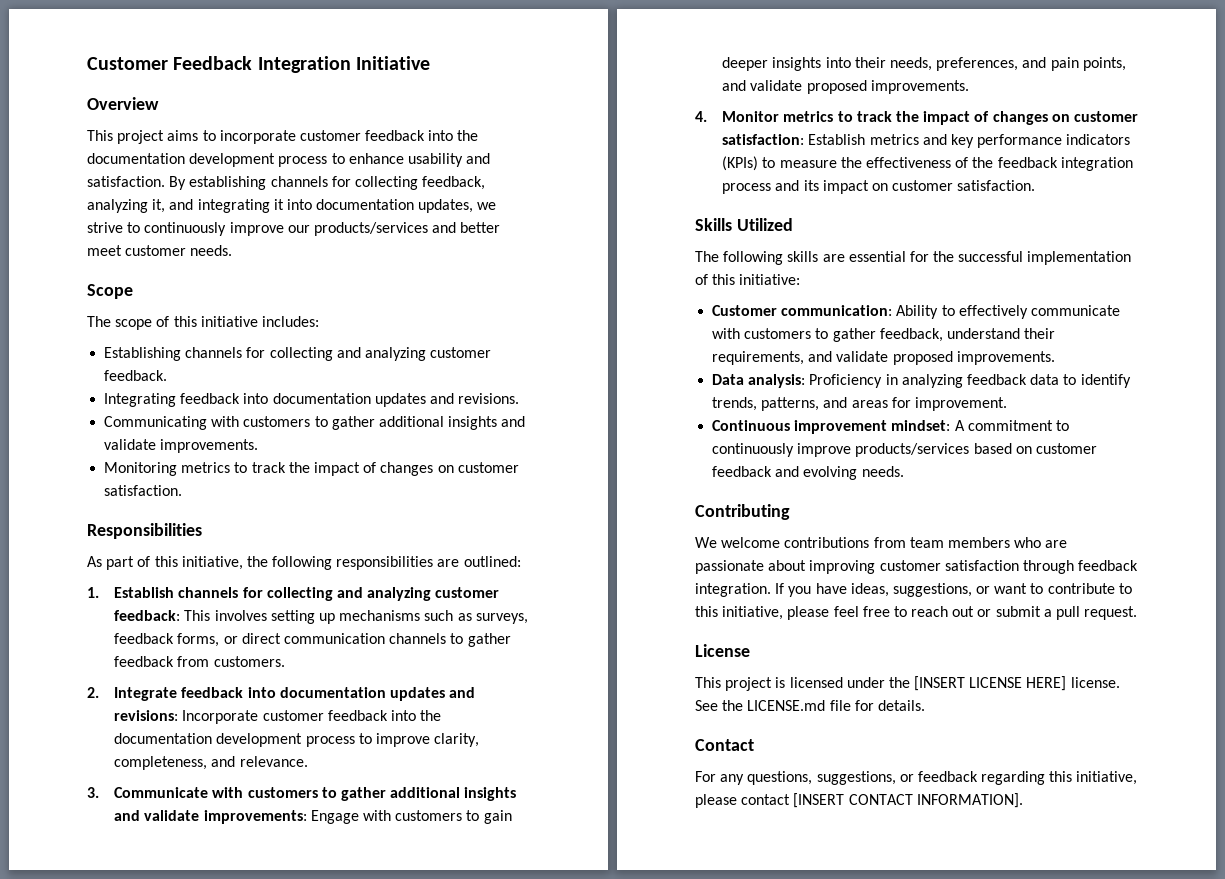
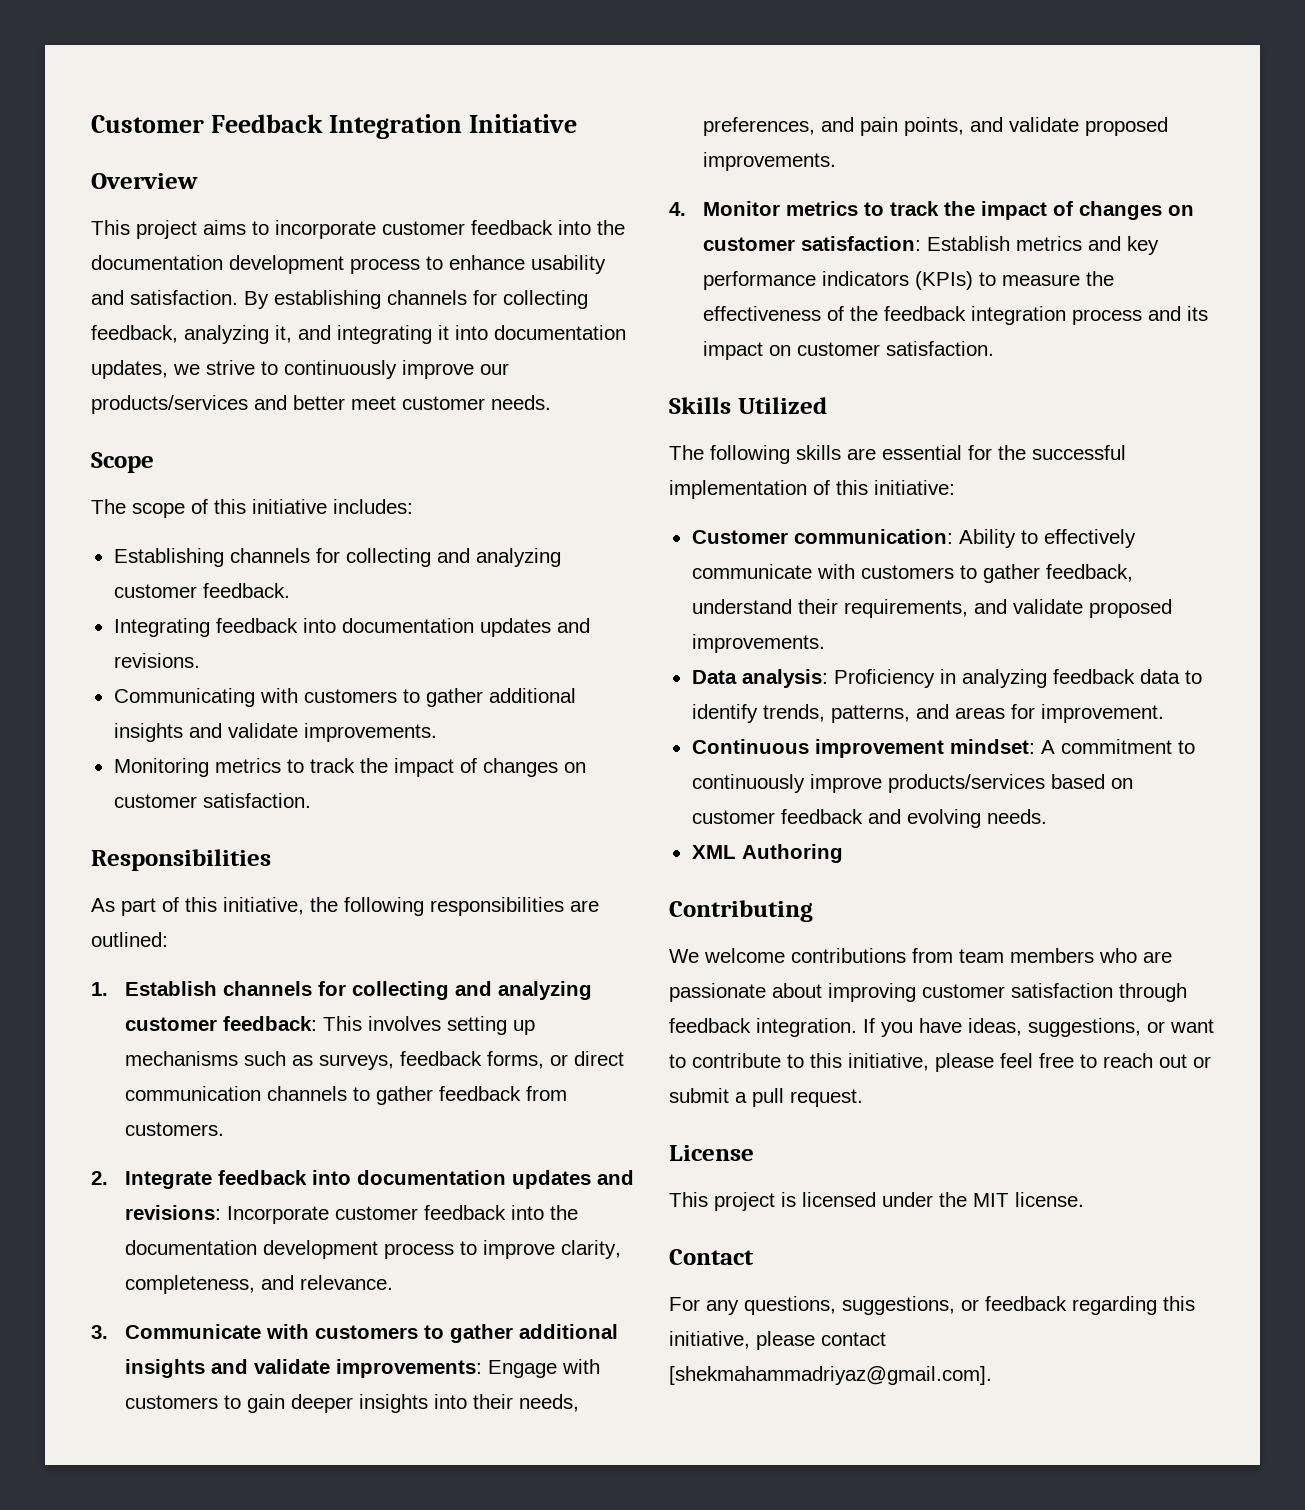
+ XML Authoring
- This project is licensed under the [INSERT LICENSE HERE] license. See the LICENSE.md file for details.
+ This project is licensed under the MIT license.
- For any questions, suggestions, or feedback regarding this initiative, please contact [INSERT CONTACT INFORMATION].
+ For any questions, suggestions, or feedback regarding this initiative, please contact [shekmahammadriyaz@gmail.com].

